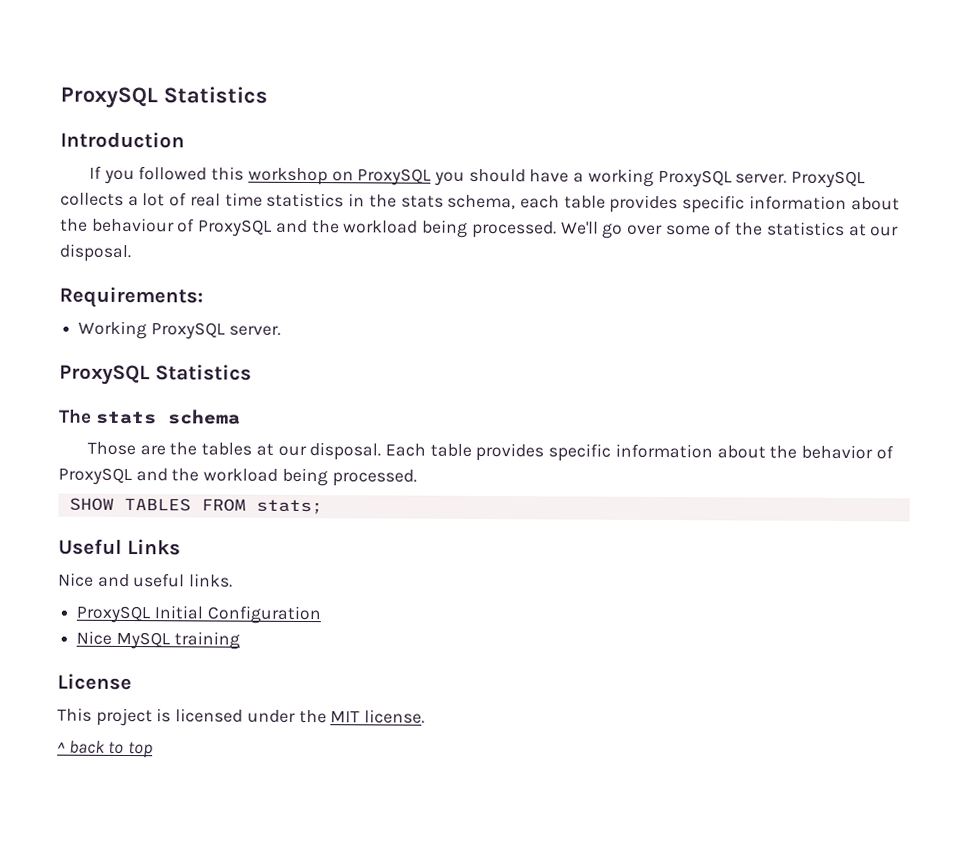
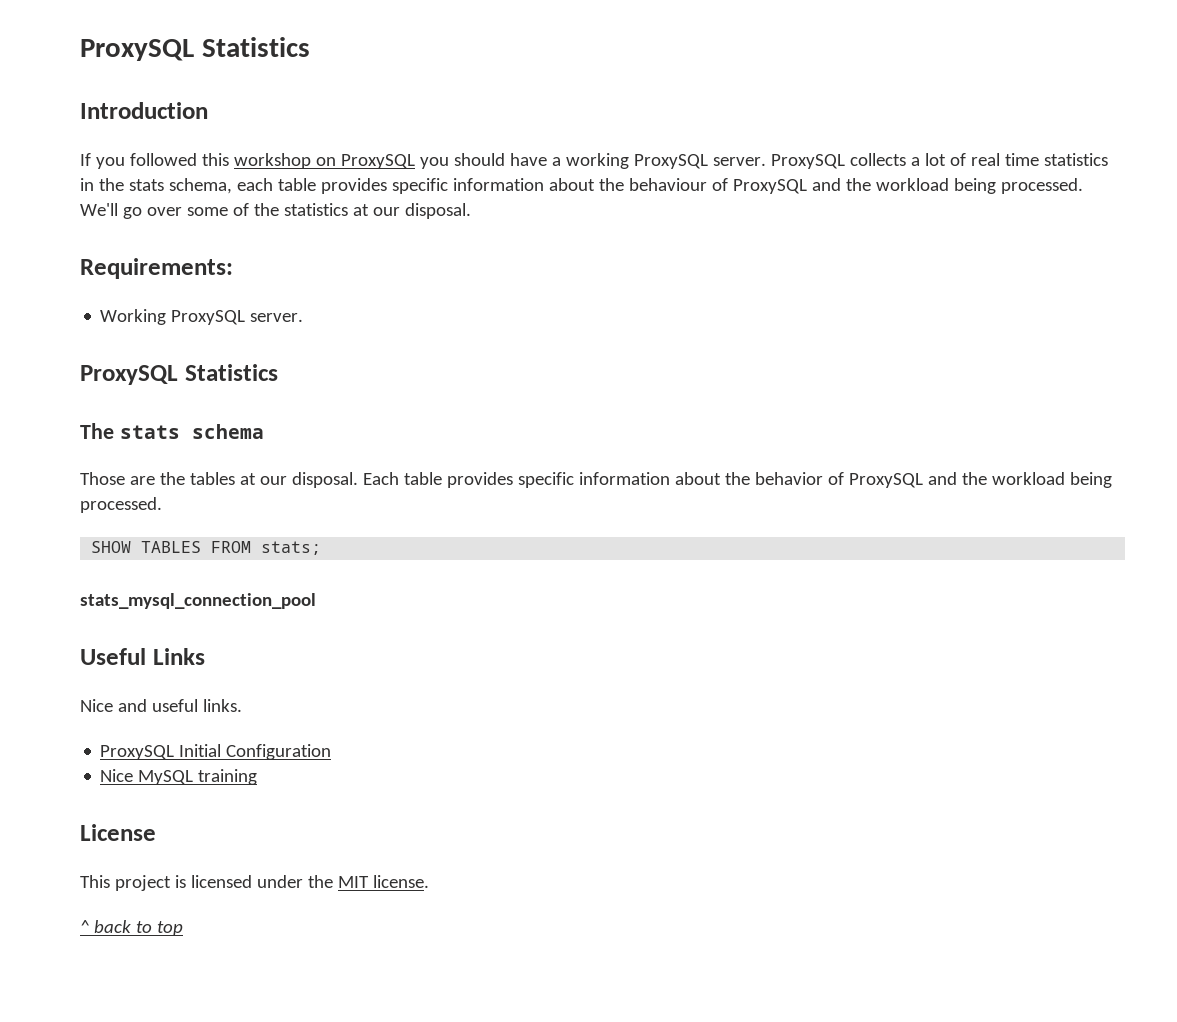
+ stats_mysql_connection_pool

